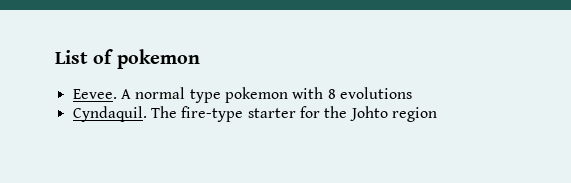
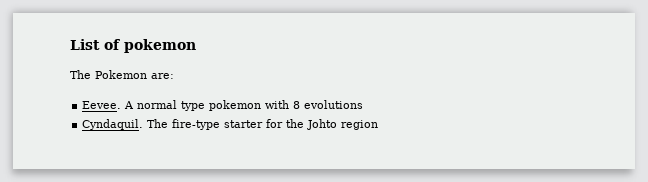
+ The Pokemon are:

